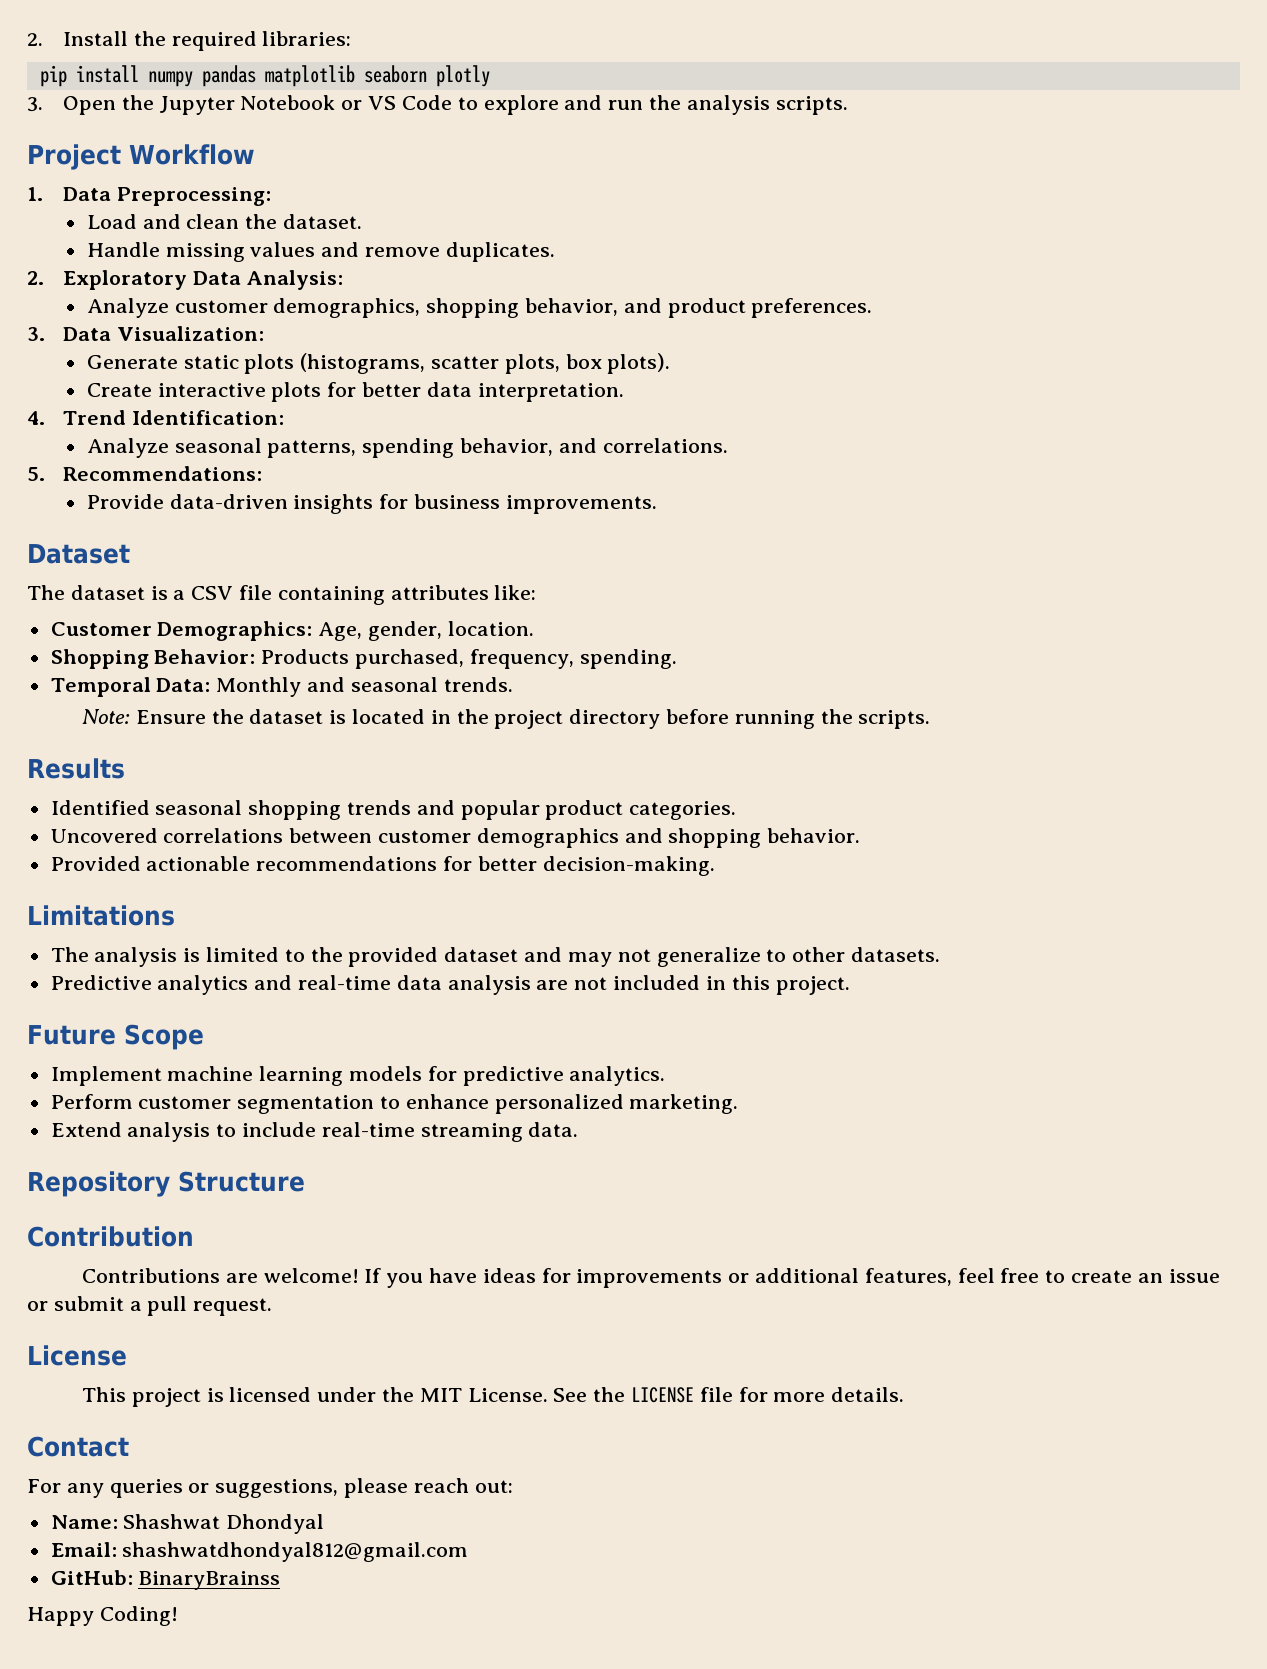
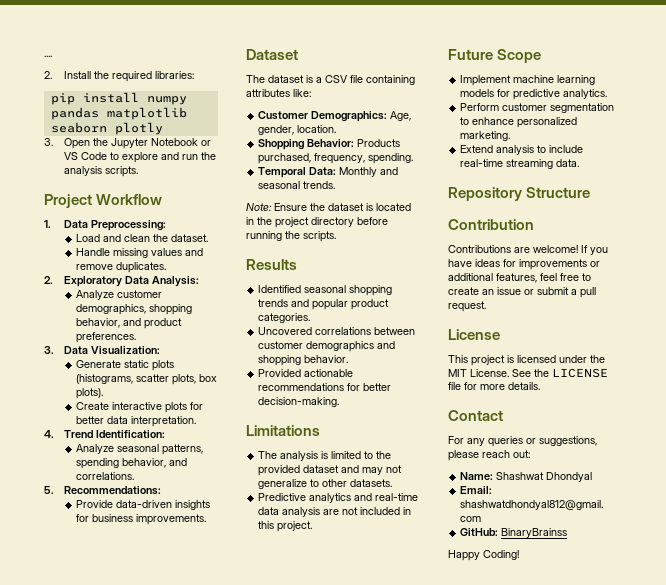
+ ....

